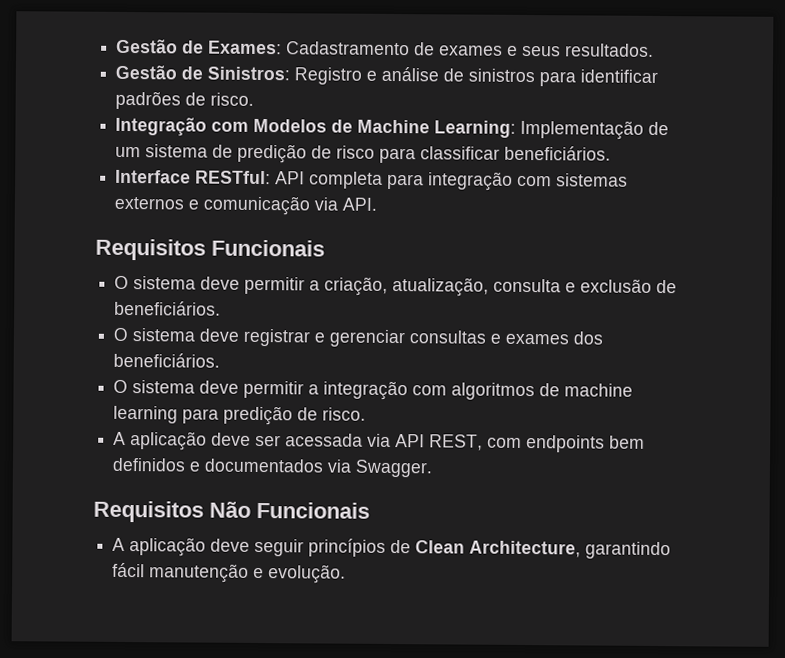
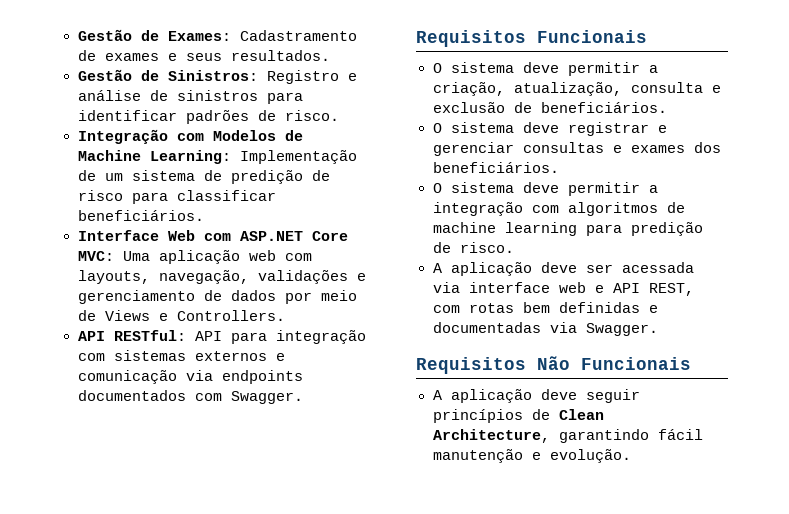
- Interface RESTful: API completa para integração com sistemas externos e comunicação via API.
+ Interface Web com ASP.NET Core MVC: Uma aplicação web com layouts, navegação, validações e gerenciamento de dados por meio de Views e Controllers.
+ API RESTful: API para integração com sistemas externos e comunicação via endpoints documentados com Swagger.
- A aplicação deve ser acessada via API REST, com endpoints bem definidos e documentados via Swagger.
+ A aplicação deve ser acessada via interface web e API REST, com rotas bem definidas e documentadas via Swagger.

